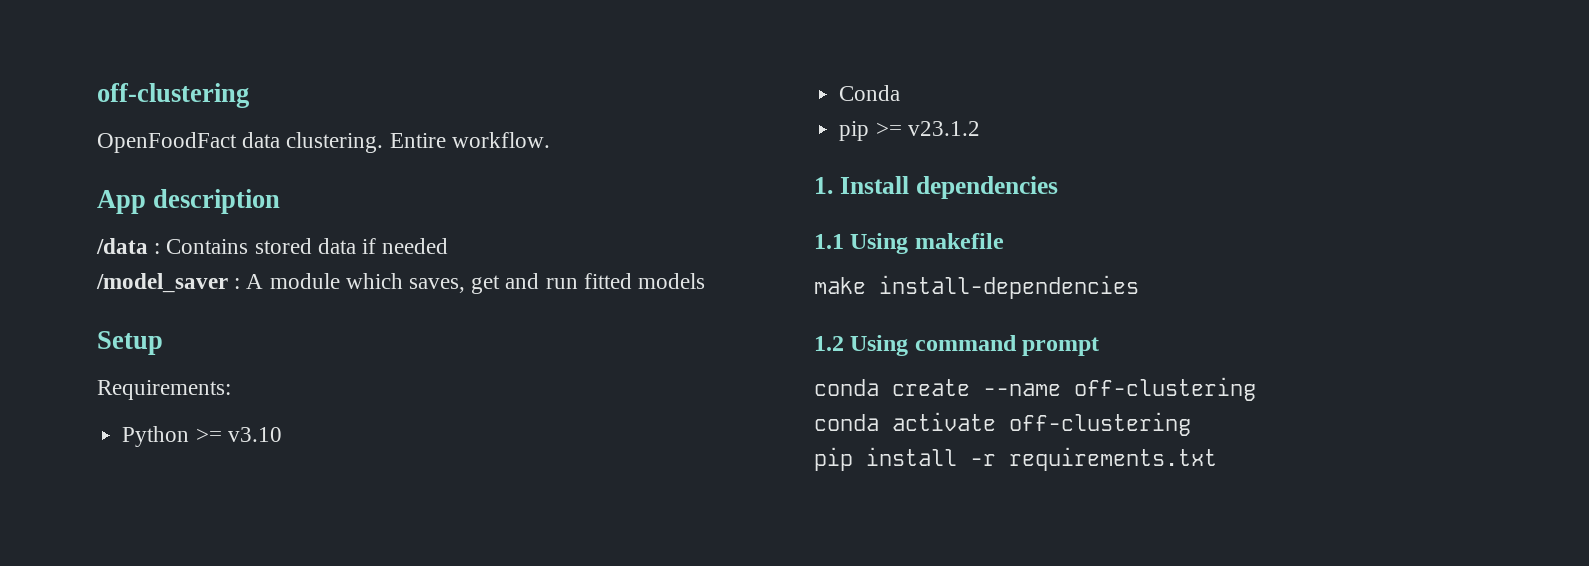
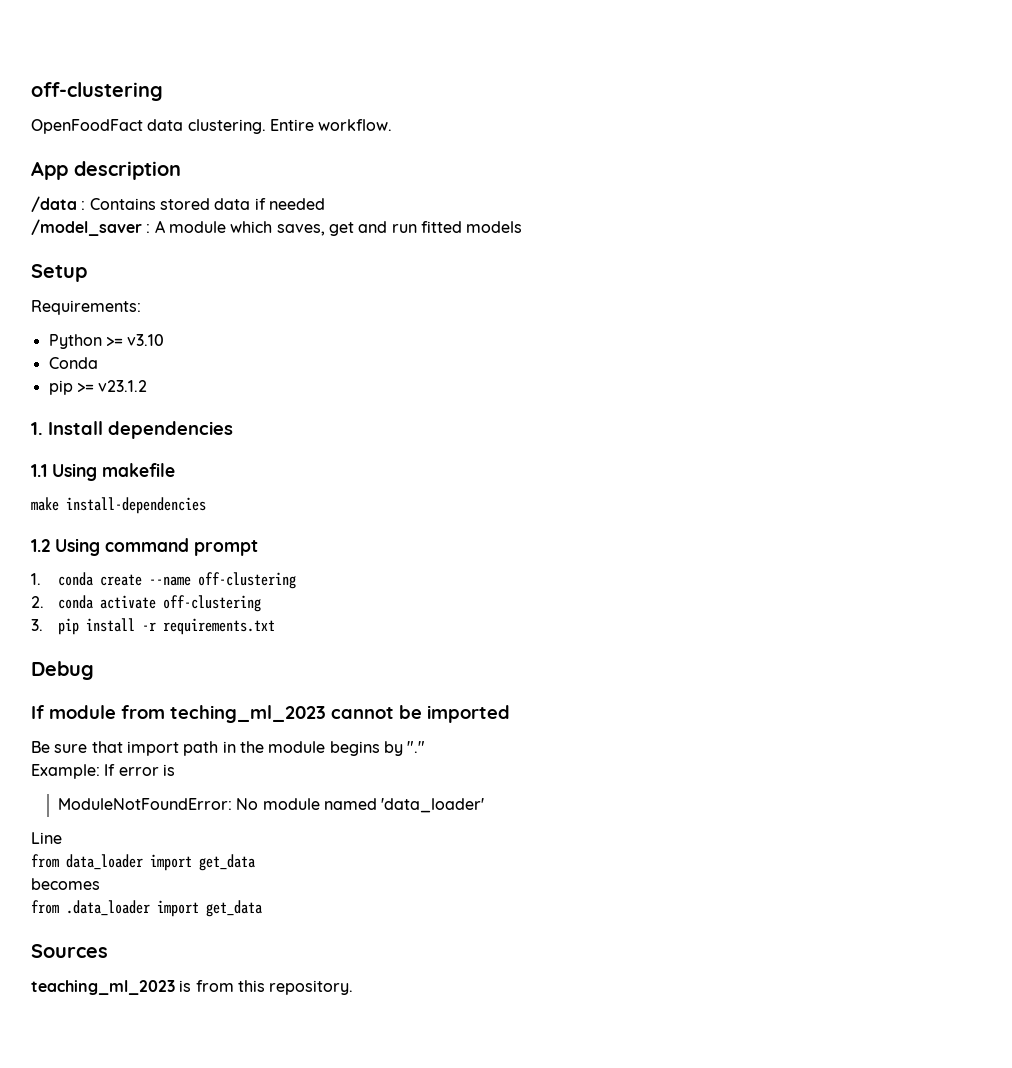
- conda create --name off-clustering
+ 1. conda create --name off-clustering
- conda activate off-clustering
+ 2. conda activate off-clustering
- pip install -r requirements.txt
+ 3. pip install -r requirements.txt
+ Debug
+ If module from teching_ml_2023 cannot be imported
+ Be sure that import path in the module begins by "."
+ Example: If error is
+ ModuleNotFoundError: No module named 'data_loader'
+ Line
+ from data_loader import get_data
+ becomes
+ from .data_loader import get_data
+ Sources
+ teaching_ml_2023 is from this repository.

